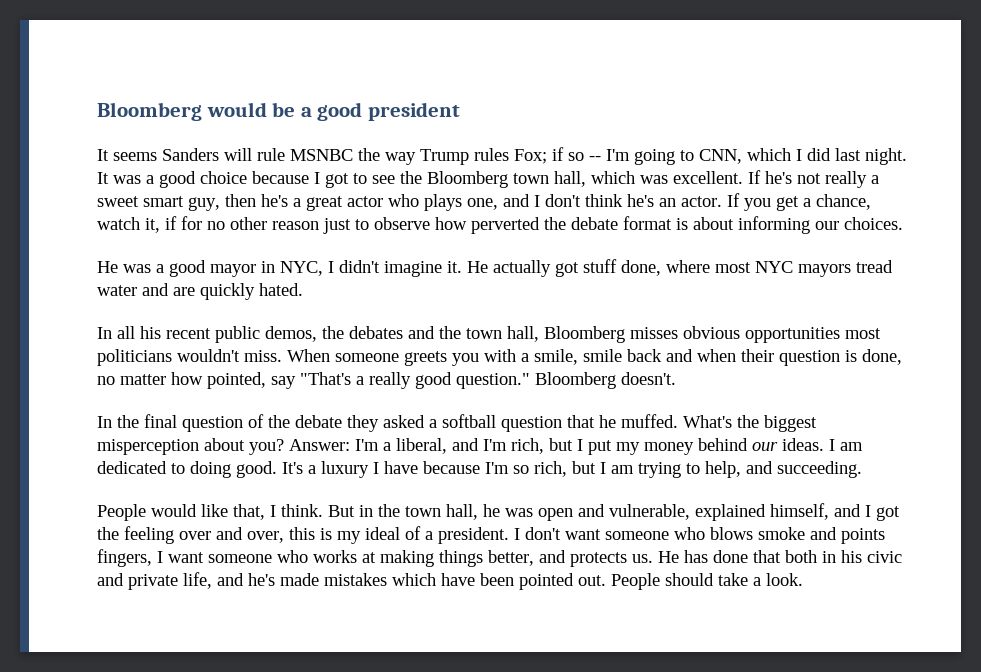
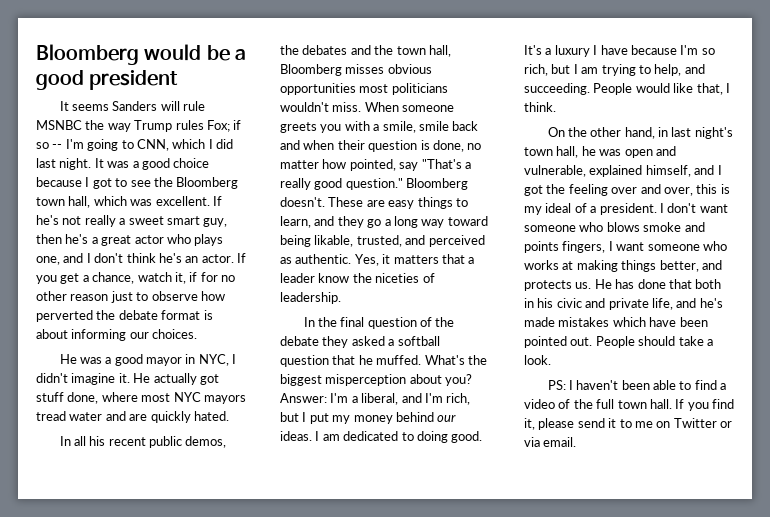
+ These are easy things to learn, and they go a long way toward being likable, trusted, and perceived as authentic. Yes, it matters that a leader know the niceties of leadership.
- It's a luxury I have because I'm so rich, but I am trying to help, and succeeding.
- People would like that, I think. But in the town hall, he was open and vulnerable, explained himself, and I got the feeling over and over, this is my ideal of a president.
+ It's a luxury I have because I'm so rich, but I am trying to help, and succeeding. People would like that, I think.
+ On the other hand, in last night's town hall, he was open and vulnerable, explained himself, and I got the feeling over and over, this is my ideal of a president.
+ PS: I haven't been able to find a video of the full town hall. If you find it, please send it to me on Twitter or via email.

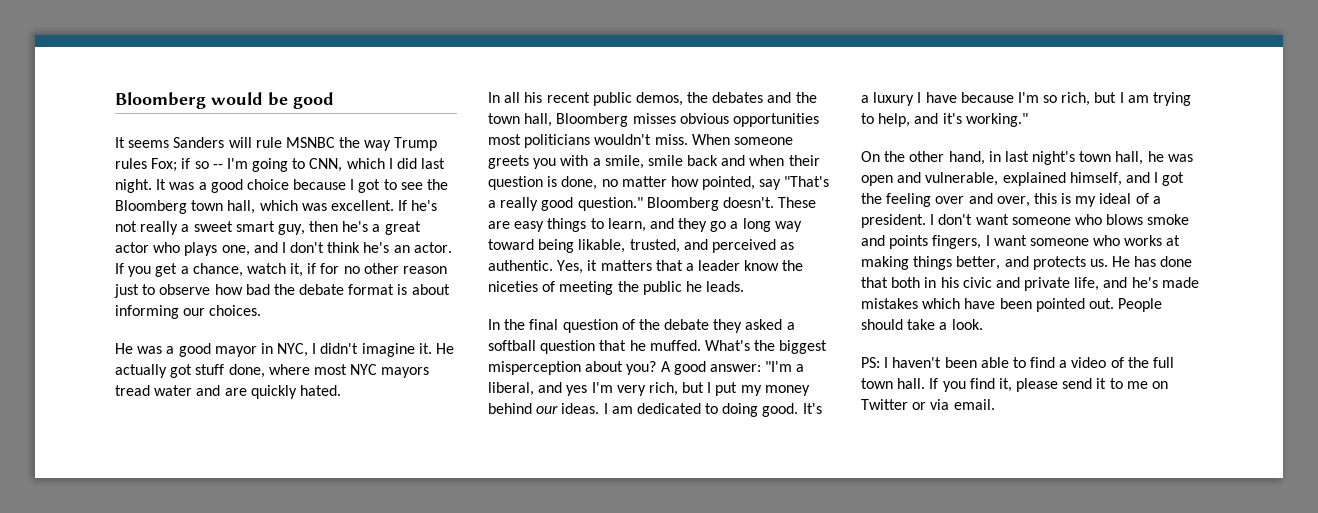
- Bloomberg would be a good president
+ Bloomberg would be good
- If you get a chance, watch it, if for no other reason just to observe how perverted the debate format is about informing our choices.
+ If you get a chance, watch it, if for no other reason just to observe how bad the debate format is about informing our choices.
- Yes, it matters that a leader know the niceties of leadership.
+ Yes, it matters that a leader know the niceties of meeting the public he leads.
- Answer: I'm a liberal, and I'm rich, but I put my money behind our ideas.
+ A good answer: "I'm a liberal, and yes I'm very rich, but I put my money behind our ideas.
- It's a luxury I have because I'm so rich, but I am trying to help, and succeeding. People would like that, I think.
+ It's a luxury I have because I'm so rich, but I am trying to help, and it's working."

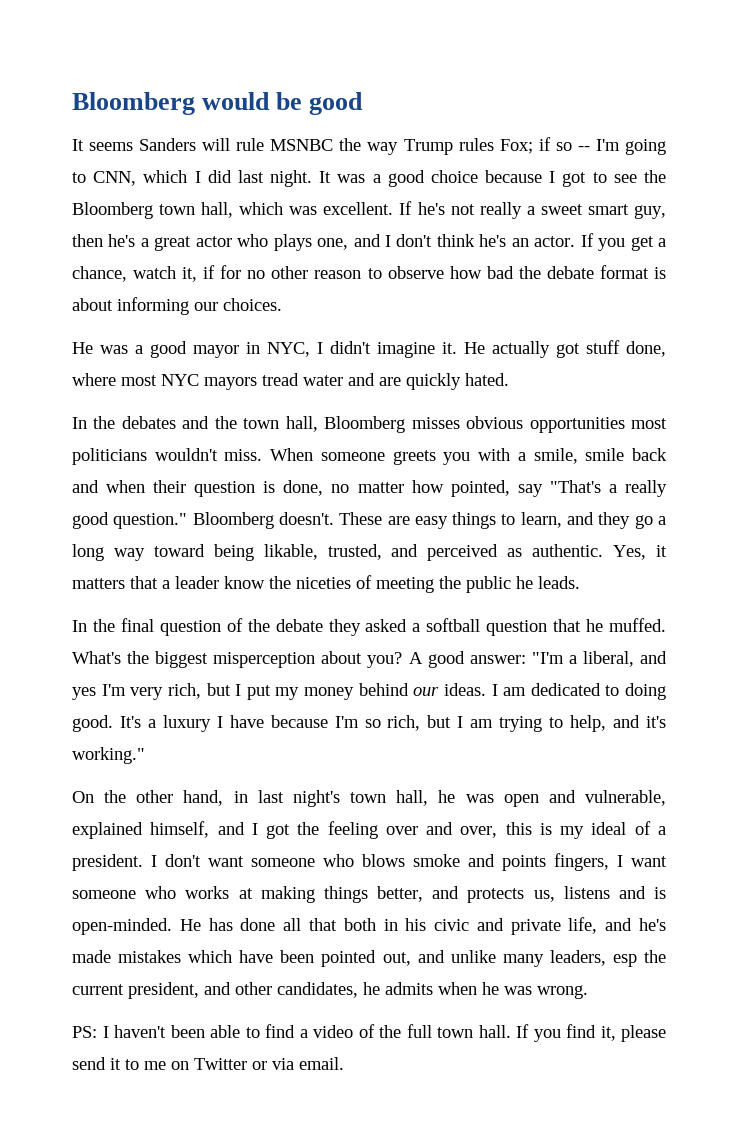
- If you get a chance, watch it, if for no other reason just to observe how bad the debate format is about informing our choices.
+ If you get a chance, watch it, if for no other reason to observe how bad the debate format is about informing our choices.
- In all his recent public demos, the debates and the town hall, Bloomberg misses obvious opportunities most politicians wouldn't miss.
+ In the debates and the town hall, Bloomberg misses obvious opportunities most politicians wouldn't miss.
- I don't want someone who blows smoke and points fingers, I want someone who works at making things better, and protects us.
+ I don't want someone who blows smoke and points fingers, I want someone who works at making things better, and protects us, listens and is open-minded.
- He has done that both in his civic and private life, and he's made mistakes which have been pointed out. People should take a look.
+ He has done all that both in his civic and private life, and he's made mistakes which have been pointed out, and unlike many leaders, esp the current president, and other candidates, he admits when he was wrong.

